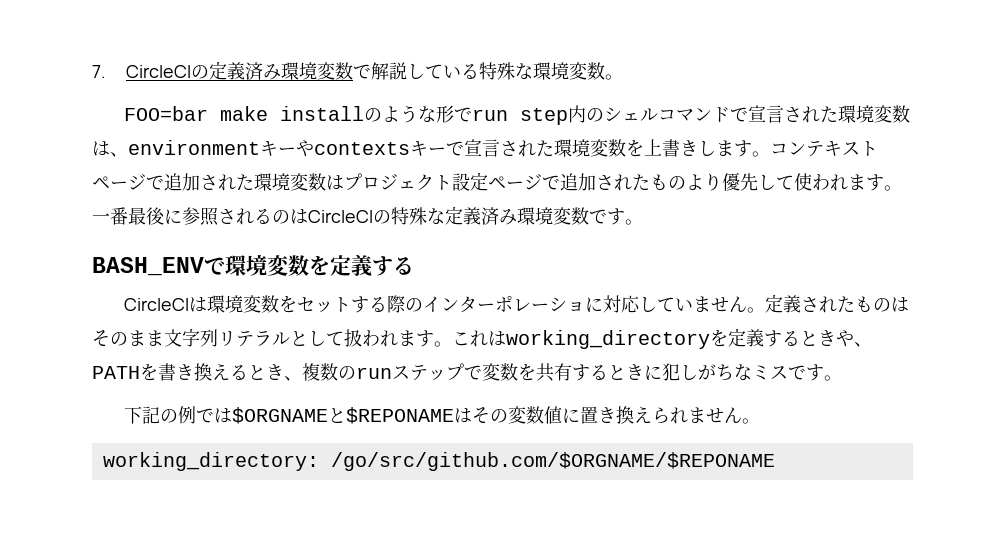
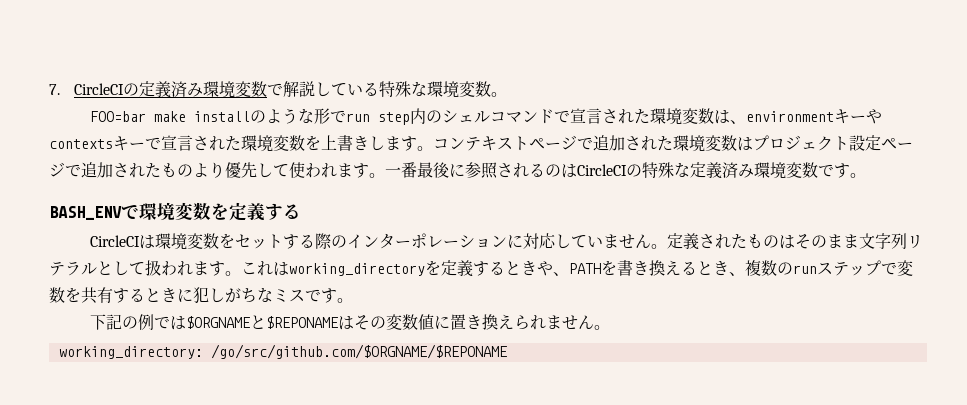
- CircleCIは環境変数をセットする際のインターポレーショに対応していません。
+ CircleCIは環境変数をセットする際のインターポレーションに対応していません。

